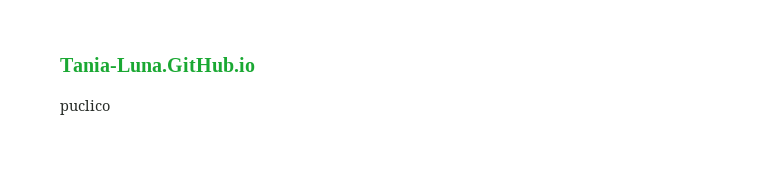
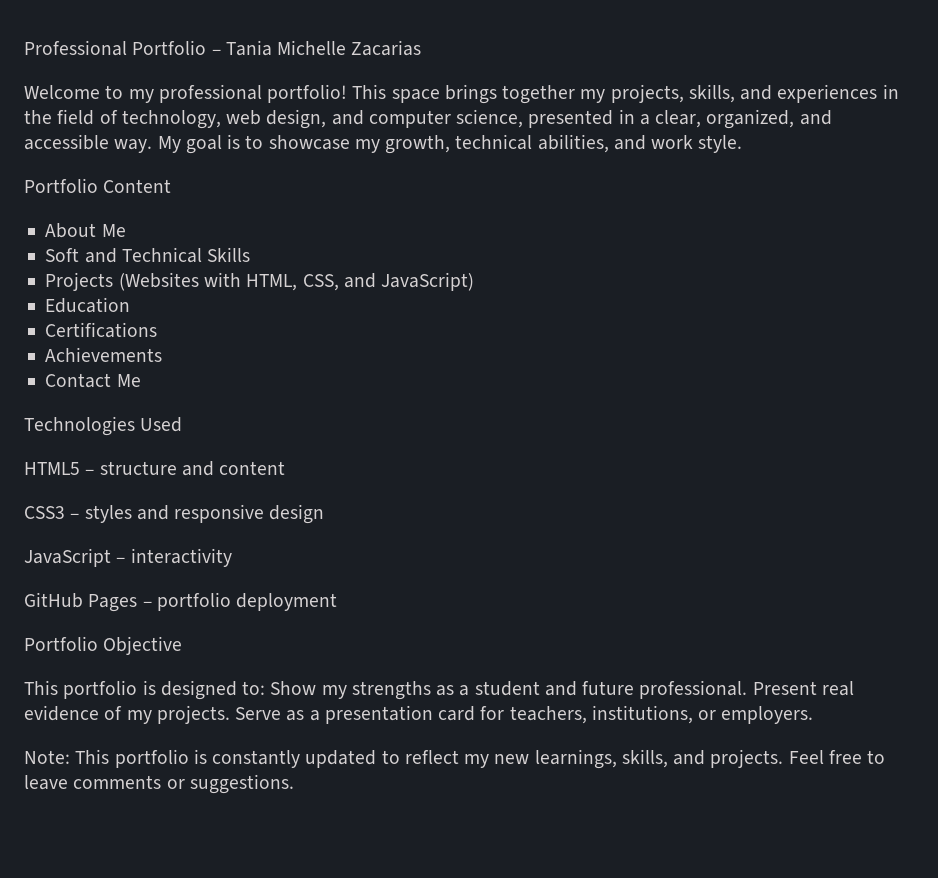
- Tania-Luna.GitHub.io
- puclico
+ Professional Portfolio – Tania Michelle Zacarias
+ Welcome to my professional portfolio! This space brings together my projects, skills, and experiences in the field of technology, web design, and computer science, presented in a clear, organized, and accessible way. My goal is to showcase my growth, technical abilities, and work style.
+ Portfolio Content
+ About Me
+ Soft and Technical Skills
+ Projects (Websites with HTML, CSS, and JavaScript)
+ Education
+ Certifications
+ Achievements
+ Contact Me
+ Technologies Used
+ HTML5 – structure and content
+ CSS3 – styles and responsive design
+ JavaScript – interactivity
+ GitHub Pages – portfolio deployment
+ Portfolio Objective
+ This portfolio is designed to: Show my strengths as a student and future professional. Present real evidence of my projects. Serve as a presentation card for teachers, institutions, or employers.
+ Note: This portfolio is constantly updated to reflect my new learnings, skills, and projects. Feel free to leave comments or suggestions.

